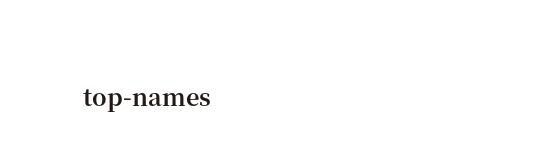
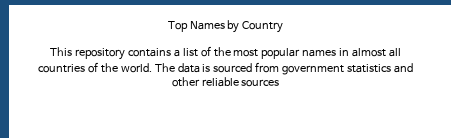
- top-names
+ Top Names by Country
+ This repository contains a list of the most popular names in almost all countries of the world. The data is sourced from government statistics and other reliable sources

